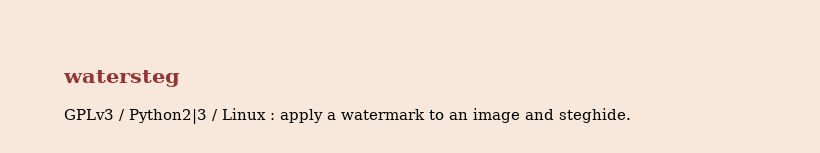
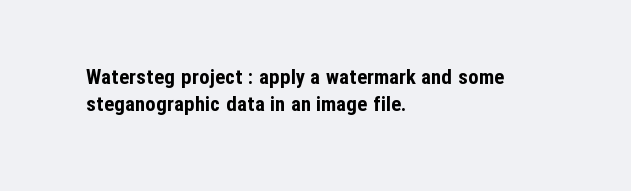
- watersteg
- GPLv3 / Python2|3 / Linux : apply a watermark to an image and steghide.
+ Watersteg project : apply a watermark and some steganographic data in an image file.

